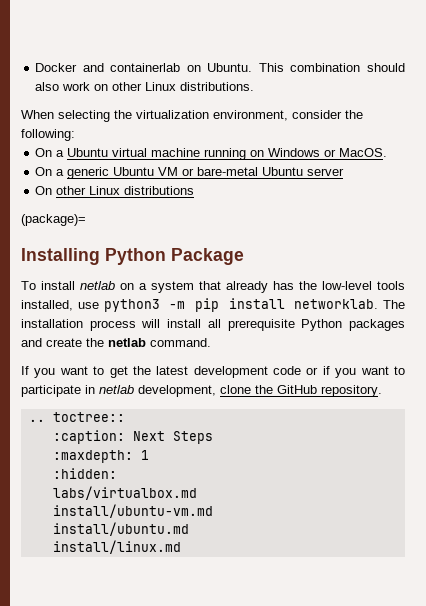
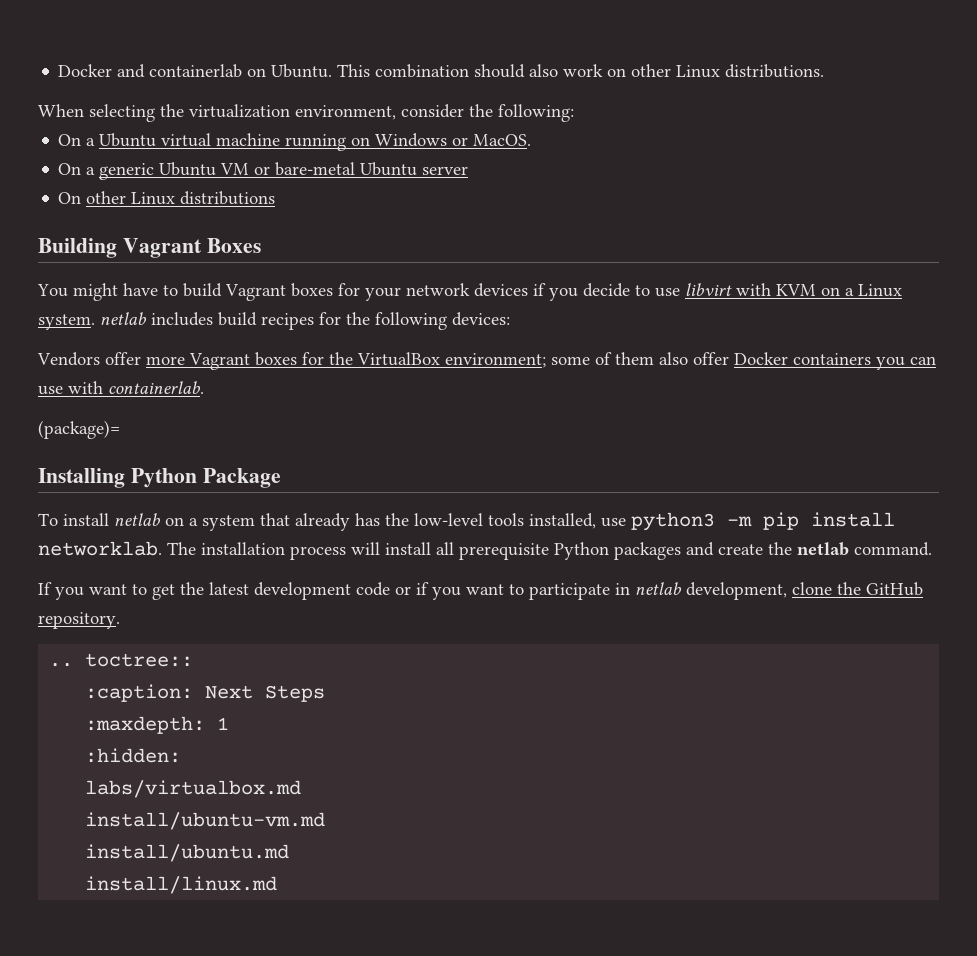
+ Building Vagrant Boxes
+ You might have to build Vagrant boxes for your network devices if you decide to use libvirt with KVM on a Linux system. netlab includes build recipes for the following devices:
+ Vendors offer more Vagrant boxes for the VirtualBox environment; some of them also offer Docker containers you can use with containerlab.

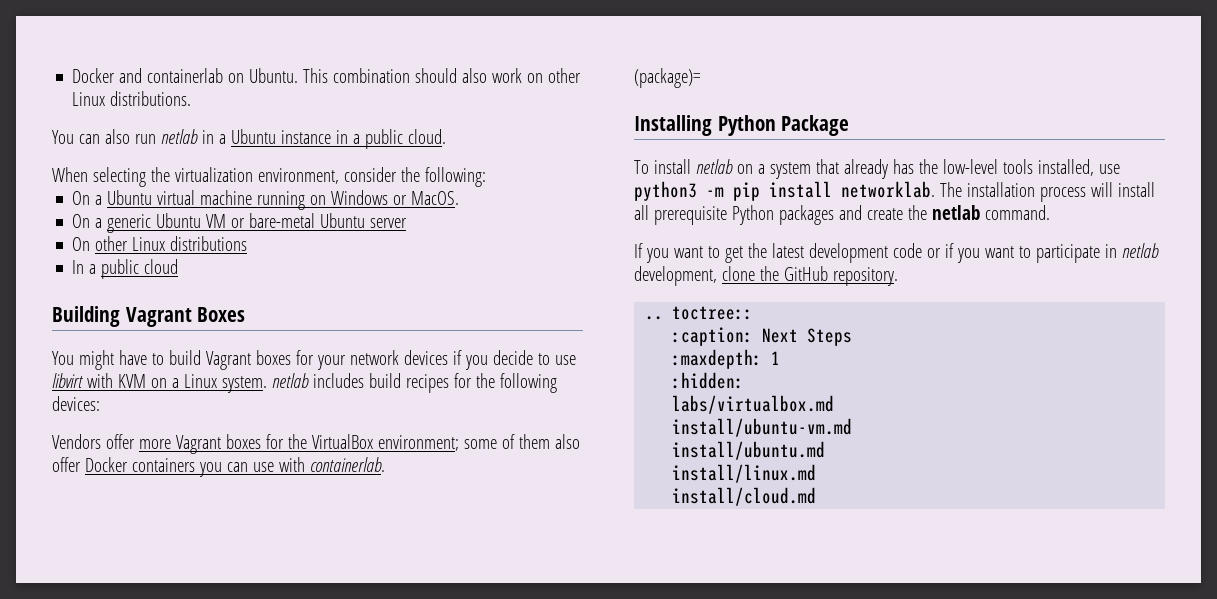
+ You can also run netlab in a Ubuntu instance in a public cloud.
+ In a public cloud
+ install/cloud.md

